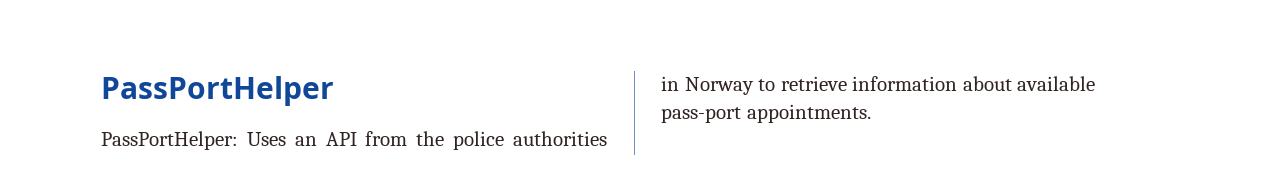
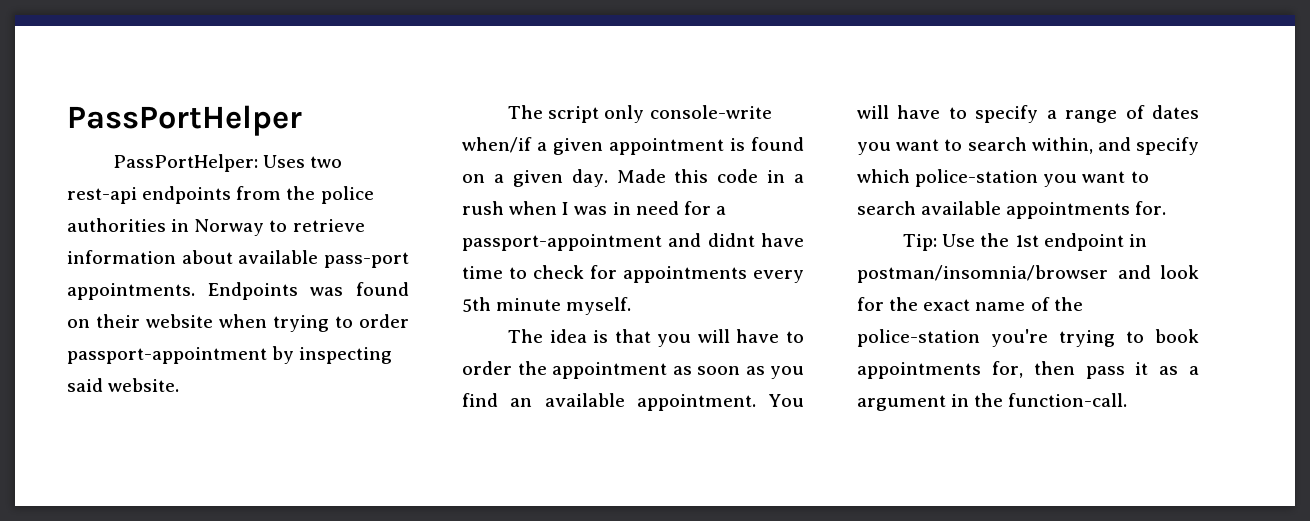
- PassPortHelper: Uses an API from the police authorities in Norway to retrieve information about available pass-port appointments.
+ PassPortHelper: Uses two rest-api endpoints from the police authorities in Norway to retrieve information about available pass-port appointments.
+ Endpoints was found on their website when trying to order passport-appointment by inspecting said website.
+ The script only console-write when/if a given appointment is found on a given day. Made this code in a rush when I was in need for a passport-appointment and didnt have time to check for appointments every 5th minute myself.
+ The idea is that you will have to order the appointment as soon as you find an available appointment. You will have to specify a range of dates you want to search within, and specify which police-station you want to search available appointments for.
+ Tip: Use the 1st endpoint in postman/insomnia/browser and look for the exact name of the police-station you're trying to book appointments for, then pass it as a argument in the function-call.

